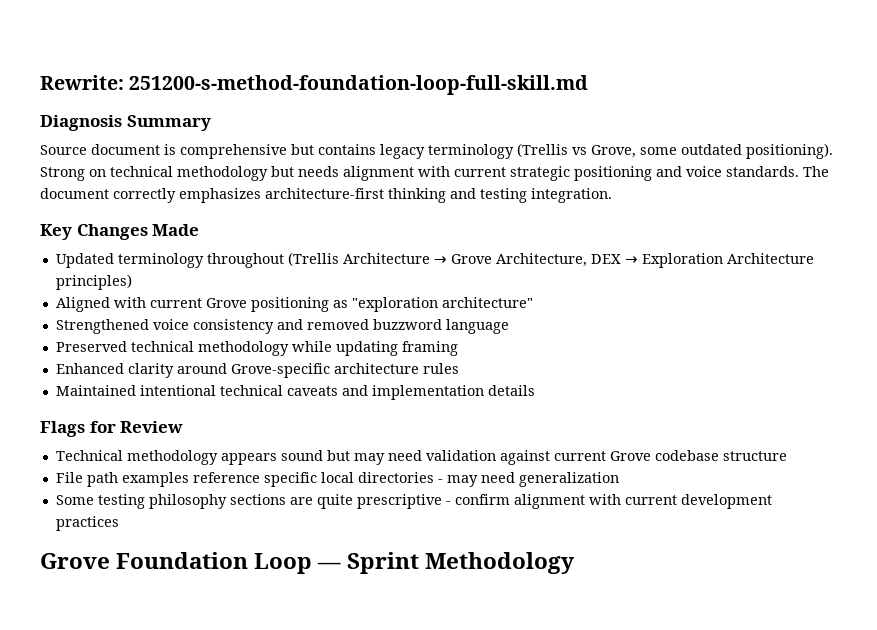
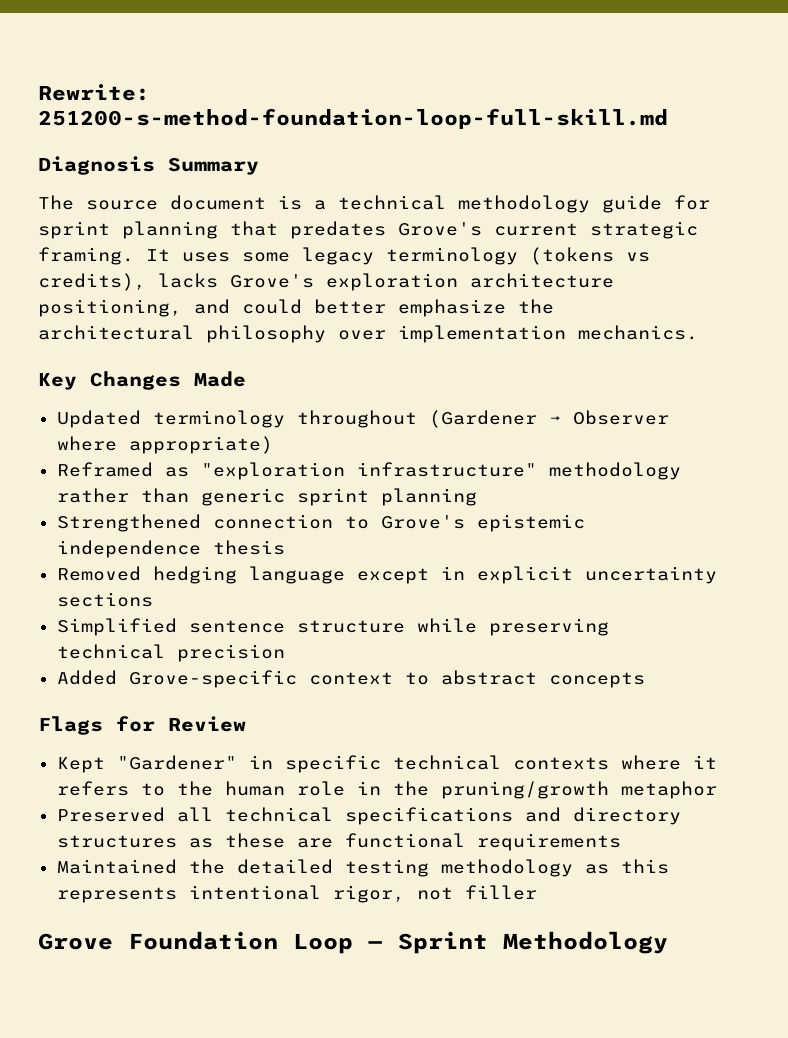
- Source document is comprehensive but contains legacy terminology (Trellis vs Grove, some outdated positioning). Strong on technical methodology but needs alignment with current strategic positioning and voice standards. The document correctly emphasizes architecture-first thinking and testing integration.
+ The source document is a technical methodology guide for sprint planning that predates Grove's current strategic framing. It uses some legacy terminology (tokens vs credits), lacks Grove's exploration architecture positioning, and could better emphasize the architectural philosophy over implementation mechanics.
- Updated terminology throughout (Trellis Architecture → Grove Architecture, DEX → Exploration Architecture principles)
- Aligned with current Grove positioning as "exploration architecture"
- Strengthened voice consistency and removed buzzword language
- Preserved technical methodology while updating framing
- Enhanced clarity around Grove-specific architecture rules
- Maintained intentional technical caveats and implementation details
+ Updated terminology throughout (Gardener → Observer where appropriate)
+ Reframed as "exploration infrastructure" methodology rather than generic sprint planning
+ Strengthened connection to Grove's epistemic independence thesis
+ Removed hedging language except in explicit uncertainty sections
+ Simplified sentence structure while preserving technical precision
+ Added Grove-specific context to abstract concepts
  Flags for Review
- Technical methodology appears sound but may need validation against current Grove codebase structure
- File path examples reference specific local directories - may need generalization
- Some testing philosophy sections are quite prescriptive - confirm alignment with current development practices
+ Kept "Gardener" in specific technical contexts where it refers to the human role in the pruning/growth metaphor
+ Preserved all technical specifications and directory structures as these are functional requirements
+ Maintained the detailed testing methodology as this represents intentional rigor, not filler

